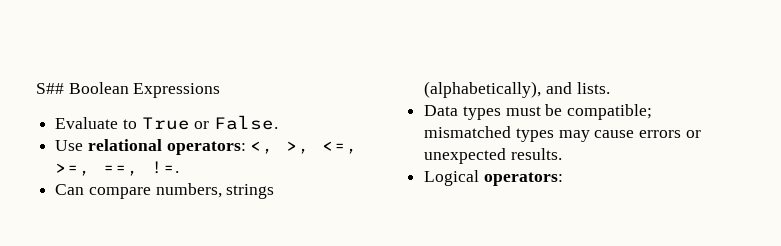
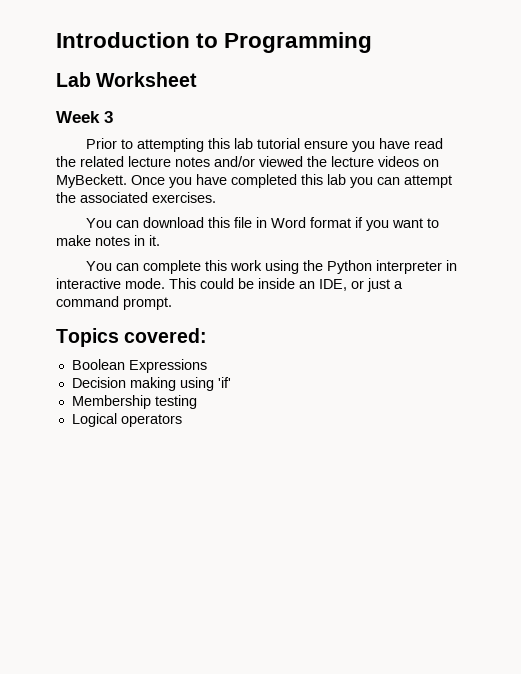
- S## Boolean Expressions
- Evaluate to True or False.
- Use relational operators: <, >, <=, >=, ==, !=.
- Can compare numbers, strings (alphabetically), and lists.
- Data types must be compatible; mismatched types may cause errors or unexpected results.
+ Introduction to Programming
+ Lab Worksheet
+ Week 3
+ Prior to attempting this lab tutorial ensure you have read the related lecture notes and/or viewed the lecture videos on MyBeckett. Once you have completed this lab you can attempt the associated exercises.
+ You can download this file in Word format if you want to make notes in it.
+ You can complete this work using the Python interpreter in interactive mode. This could be inside an IDE, or just a command prompt.
+ Topics covered:
+ Boolean Expressions
+ Decision making using 'if'
+ Membership testing
- Logical operators:
+ Logical operators

